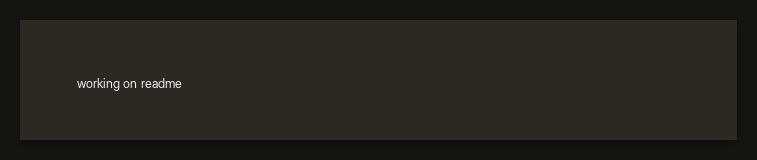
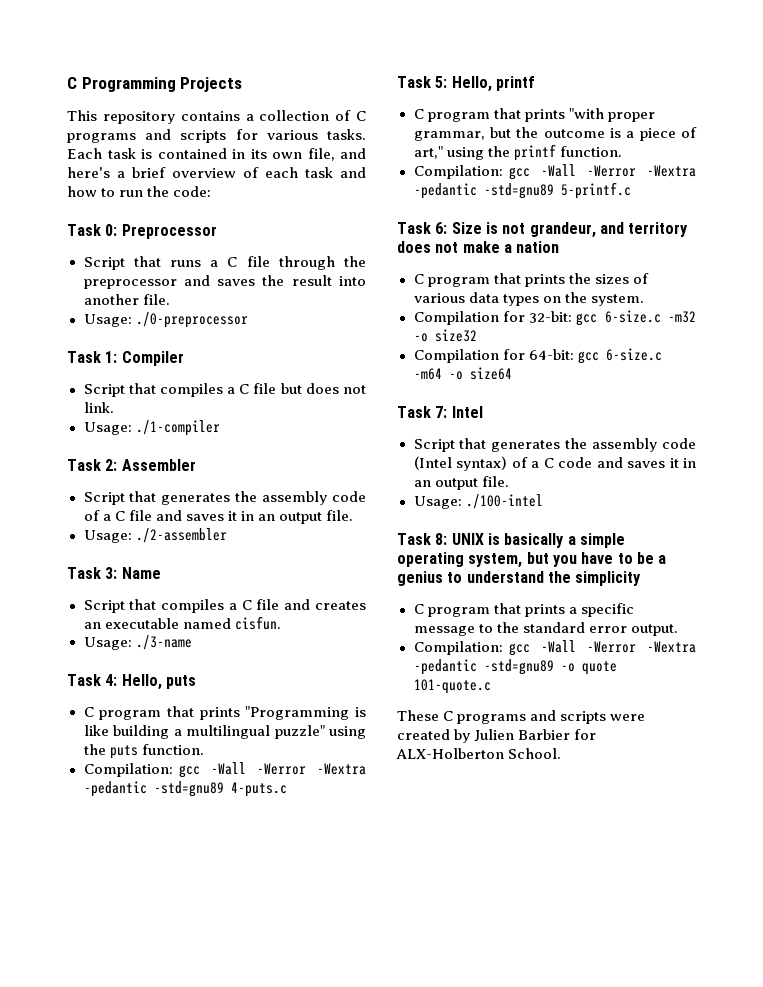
- working on readme
+ C Programming Projects
+ This repository contains a collection of C programs and scripts for various tasks. Each task is contained in its own file, and here's a brief overview of each task and how to run the code:
+ Task 0: Preprocessor
+ Script that runs a C file through the preprocessor and saves the result into another file.
+ Usage: ./0-preprocessor
+ Task 1: Compiler
+ Script that compiles a C file but does not link.
+ Usage: ./1-compiler
+ Task 2: Assembler
+ Script that generates the assembly code of a C file and saves it in an output file.
+ Usage: ./2-assembler
+ Task 3: Name
+ Script that compiles a C file and creates an executable named cisfun.
+ Usage: ./3-name
+ Task 4: Hello, puts
+ C program that prints "Programming is like building a multilingual puzzle" using the puts function.
+ Compilation: gcc -Wall -Werror -Wextra -pedantic -std=gnu89 4-puts.c
+ Task 5: Hello, printf
+ C program that prints "with proper grammar, but the outcome is a piece of art," using the printf function.
+ Compilation: gcc -Wall -Werror -Wextra -pedantic -std=gnu89 5-printf.c
+ Task 6: Size is not grandeur, and territory does not make a nation
+ C program that prints the sizes of various data types on the system.
+ Compilation for 32-bit: gcc 6-size.c -m32 -o size32
+ Compilation for 64-bit: gcc 6-size.c -m64 -o size64
+ Task 7: Intel
+ Script that generates the assembly code (Intel syntax) of a C code and saves it in an output file.
+ Usage: ./100-intel
+ Task 8: UNIX is basically a simple operating system, but you have to be a genius to understand the simplicity
+ C program that prints a specific message to the standard error output.
+ Compilation: gcc -Wall -Werror -Wextra -pedantic -std=gnu89 -o quote 101-quote.c
+ These C programs and scripts were created by Julien Barbier for ALX-Holberton School.

